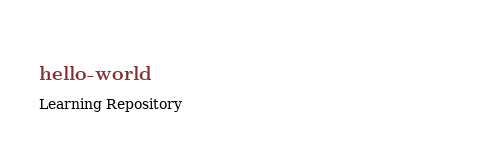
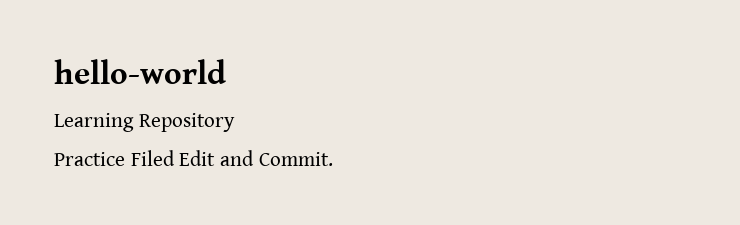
+ Practice Filed Edit and Commit.

